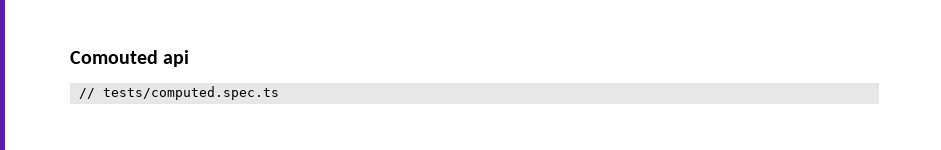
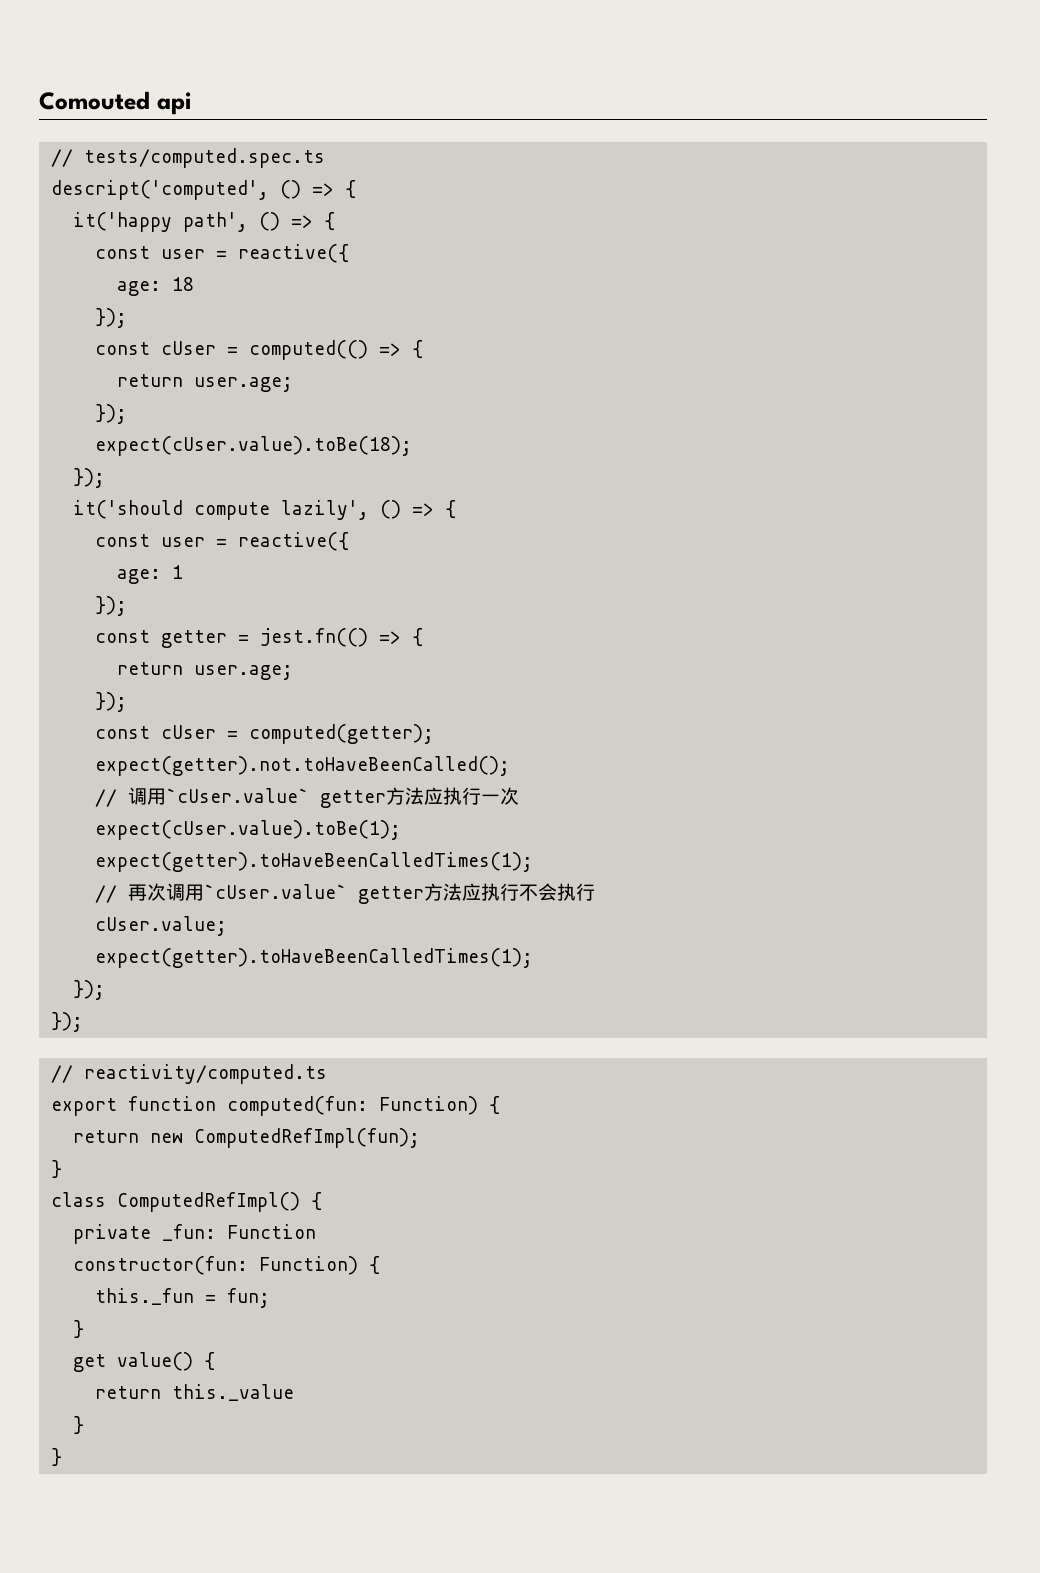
+ descript('computed', () => {
+ it('happy path', () => {
+ const user = reactive({
+ age: 18
+ });
+ const cUser = computed(() => {
+ return user.age;
+ });
+ expect(cUser.value).toBe(18);
+ });
+ it('should compute lazily', () => {
+ const user = reactive({
+ age: 1
+ });
+ const getter = jest.fn(() => {
+ return user.age;
+ });
+ const cUser = computed(getter);
+ expect(getter).not.toHaveBeenCalled();
+ // 调用`cUser.value` getter方法应执行一次
+ expect(cUser.value).toBe(1);
+ expect(getter).toHaveBeenCalledTimes(1);
+ // 再次调用`cUser.value` getter方法应执行不会执行
+ cUser.value;
+ expect(getter).toHaveBeenCalledTimes(1);
+ });
+ });
+ // reactivity/computed.ts
+ export function computed(fun: Function) {
+ return new ComputedRefImpl(fun);
+ }
+ class ComputedRefImpl() {
+ private _fun: Function
+ constructor(fun: Function) {
+ this._fun = fun;
+ }
+ get value() {
+ return this._value
+ }
+ }

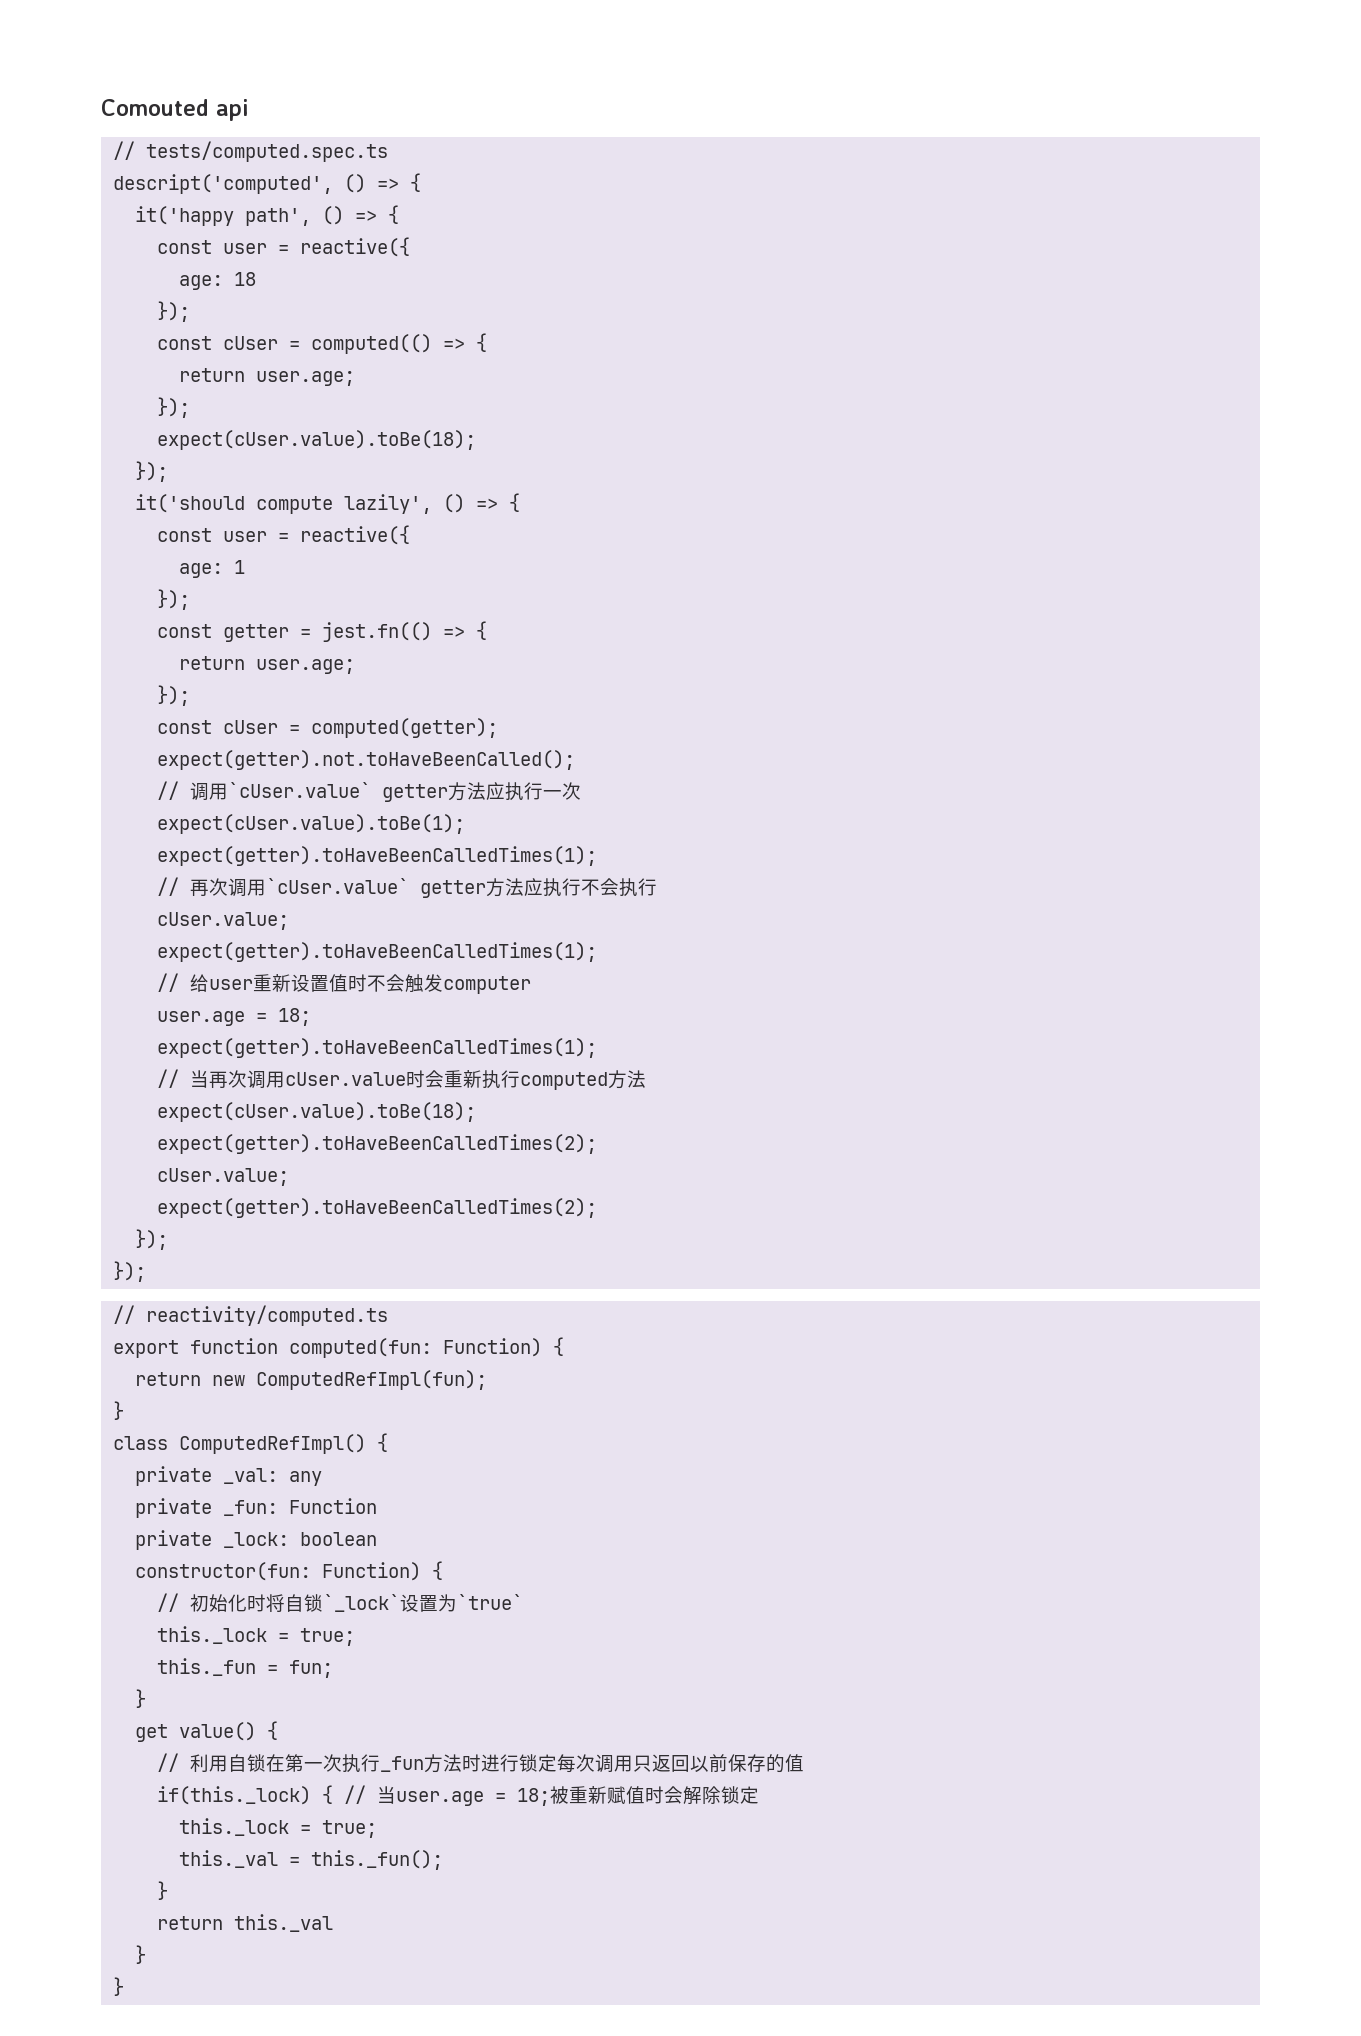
+ // 给user重新设置值时不会触发computer
+ user.age = 18;
+ expect(getter).toHaveBeenCalledTimes(1);
+ // 当再次调用cUser.value时会重新执行computed方法
+ expect(cUser.value).toBe(18);
+ expect(getter).toHaveBeenCalledTimes(2);
+ cUser.value;
+ expect(getter).toHaveBeenCalledTimes(2);
+ private _val: any
+ private _lock: boolean
+ // 初始化时将自锁`_lock`设置为`true`
+ this._lock = true;
- return this._value
+ // 利用自锁在第一次执行_fun方法时进行锁定每次调用只返回以前保存的值
+ if(this._lock) { // 当user.age = 18;被重新赋值时会解除锁定
+ this._lock = true;
+ this._val = this._fun();
+ }
+ return this._val

